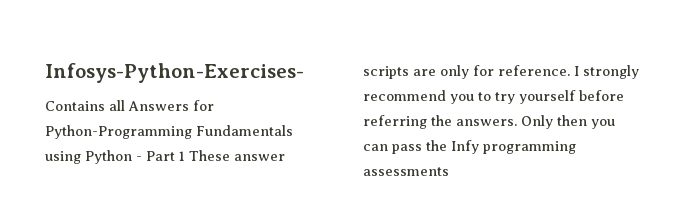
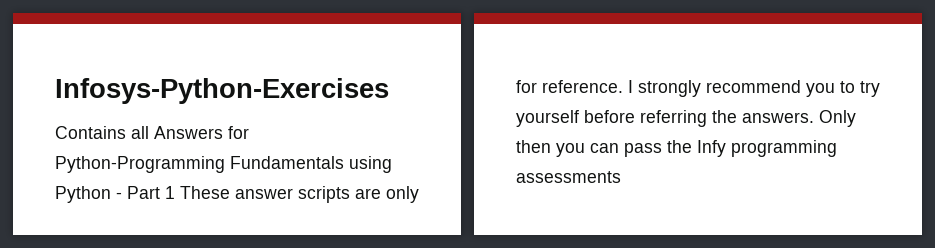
- Infosys-Python-Exercises-
+ Infosys-Python-Exercises

